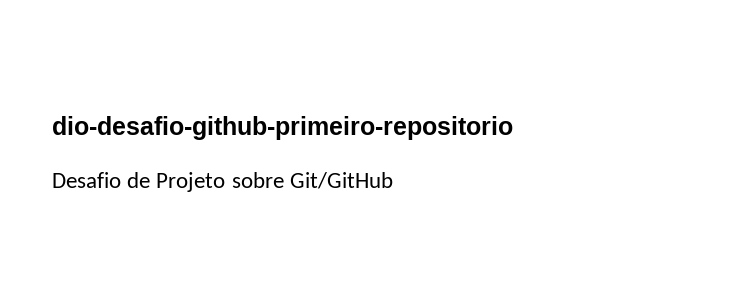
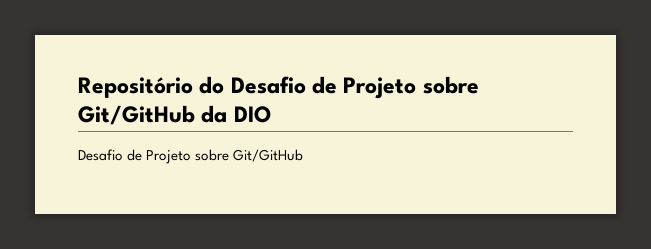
- dio-desafio-github-primeiro-repositorio
+ Repositório do Desafio de Projeto sobre Git/GitHub da DIO

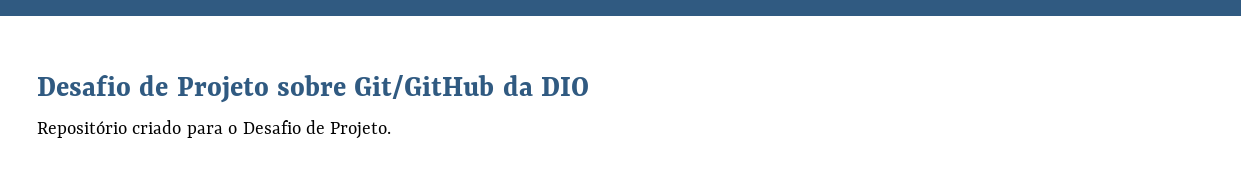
- Repositório do Desafio de Projeto sobre Git/GitHub da DIO
- Desafio de Projeto sobre Git/GitHub
+ Desafio de Projeto sobre Git/GitHub da DIO
+ Repositório criado para o Desafio de Projeto.

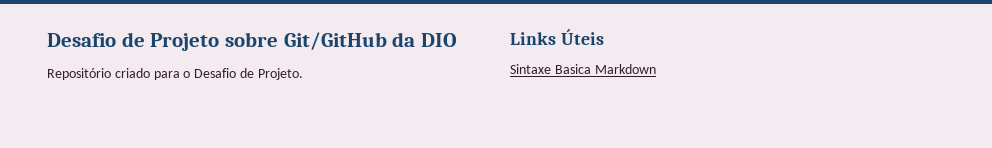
+ Links Úteis
+ Sintaxe Basica Markdown

